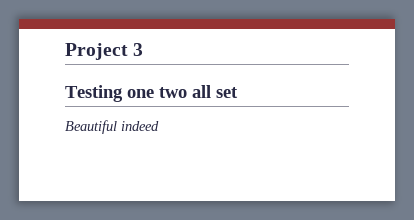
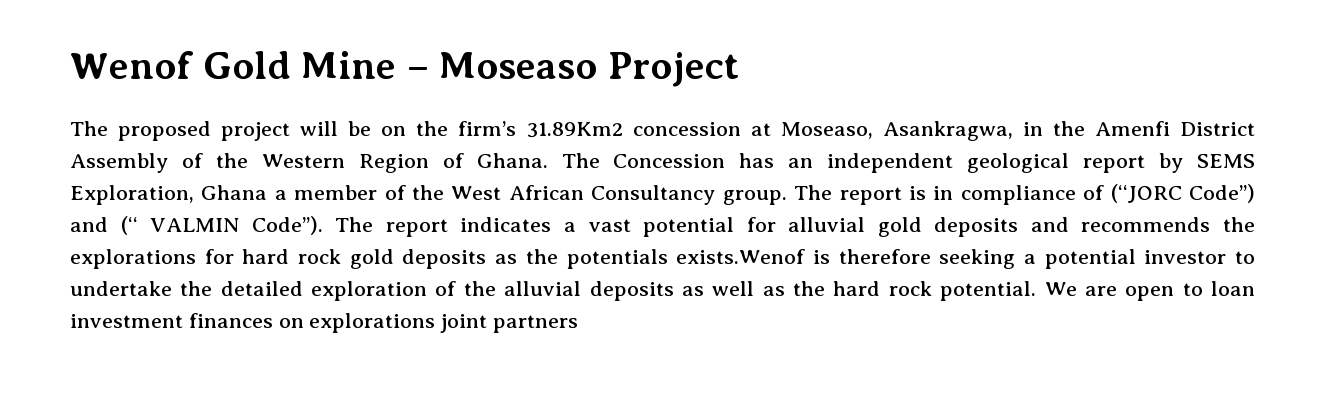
- Project 3
- Testing one two all set
- Beautiful indeed
+ Wenof Gold Mine – Moseaso Project
+ The proposed project will be on the firm’s 31.89Km2 concession at Moseaso, Asankragwa, in the Amenfi District Assembly of the Western Region of Ghana. The Concession has an independent geological report by SEMS Exploration, Ghana a member of the West African Consultancy group. The report is in compliance of (‘‘JORC Code’’) and (‘‘ VALMIN Code’’). The report indicates a vast potential for alluvial gold deposits and recommends the explorations for hard rock gold deposits as the potentials exists.Wenof is therefore seeking a potential investor to undertake the detailed exploration of the alluvial deposits as well as the hard rock potential. We are open to loan investment finances on explorations joint partners

